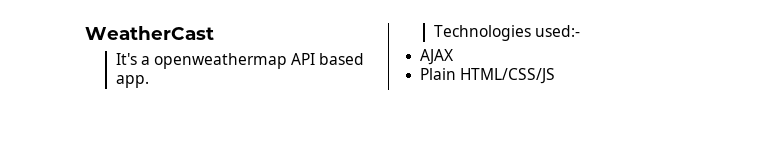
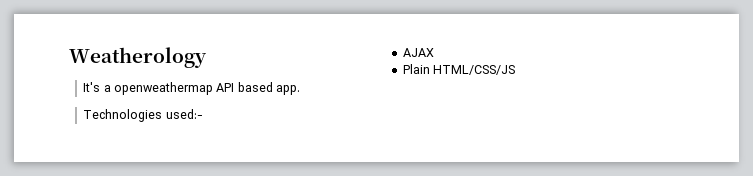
- WeatherCast
+ Weatherology

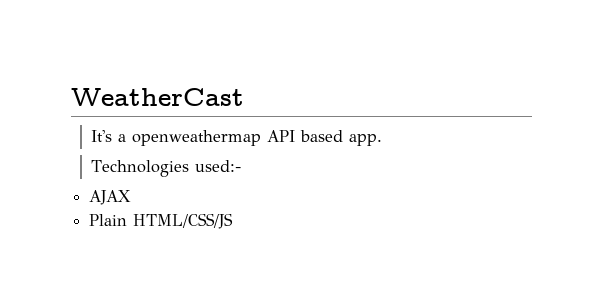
- Weatherology
+ WeatherCast

